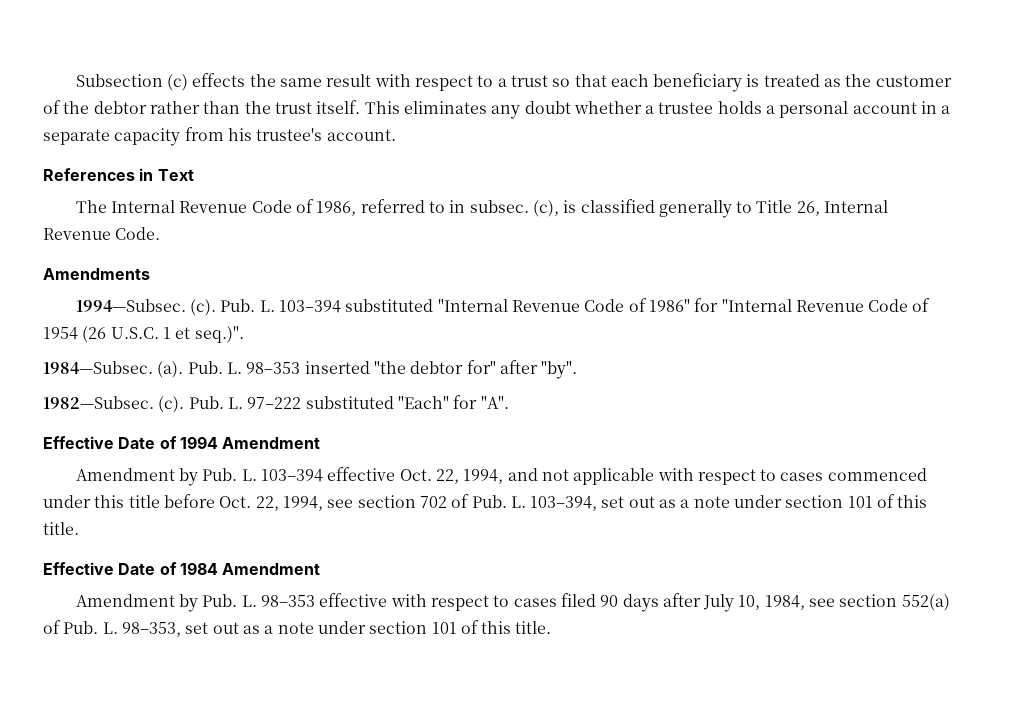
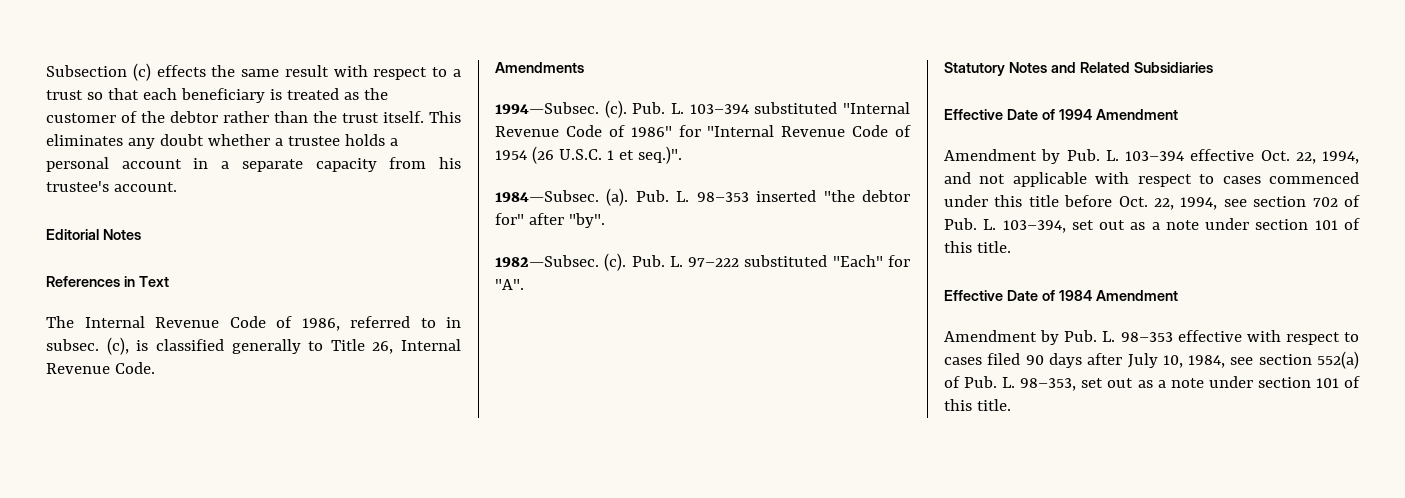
+ Editorial Notes
+ Statutory Notes and Related Subsidiaries

